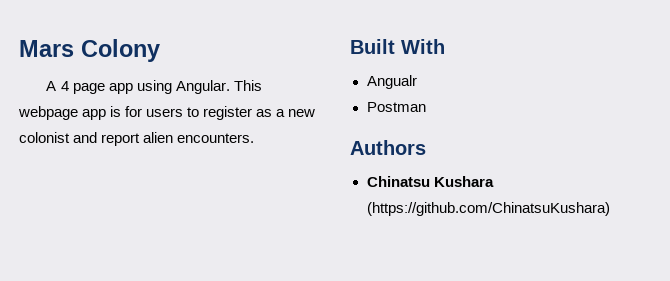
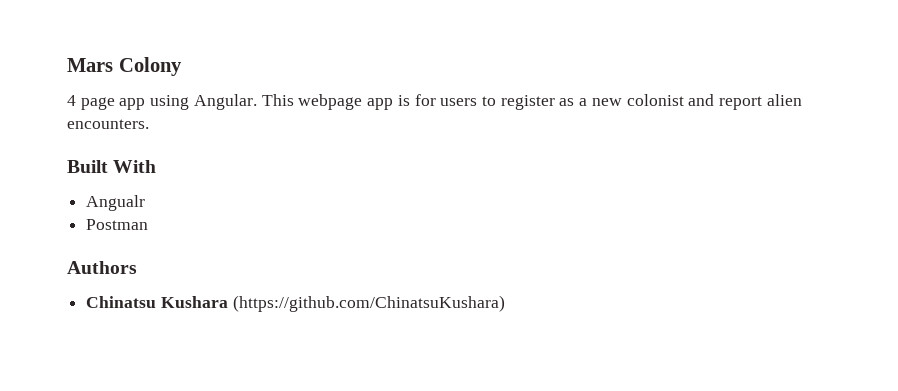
- A 4 page app using Angular.
+ 4 page app using Angular.

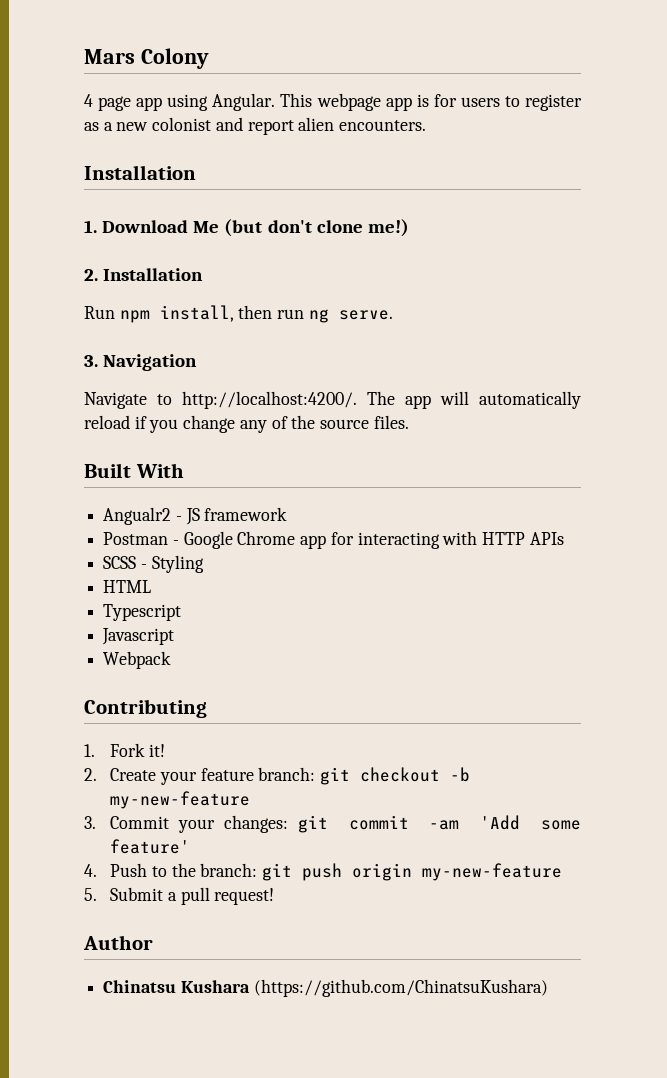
  This webpage app is for users to register as a new colonist and report alien encounters.
+ Installation
+ 1. Download Me (but don't clone me!)
+ 2. Installation
+ Run npm install, then run ng serve.
+ 3. Navigation
+ Navigate to http://localhost:4200/. The app will automatically reload if you change any of the source files.
  Built With
- Angualr
- Postman
- Authors
+ Angualr2 - JS framework
+ Postman - Google Chrome app for interacting with HTTP APIs
+ SCSS - Styling
+ HTML
+ Typescript
+ Javascript
+ Webpack
+ Contributing
+ 1. Fork it!
+ 2. Create your feature branch: git checkout -b my-new-feature
+ 3. Commit your changes: git commit -am 'Add some feature'
+ 4. Push to the branch: git push origin my-new-feature
+ 5. Submit a pull request!
+ Author

